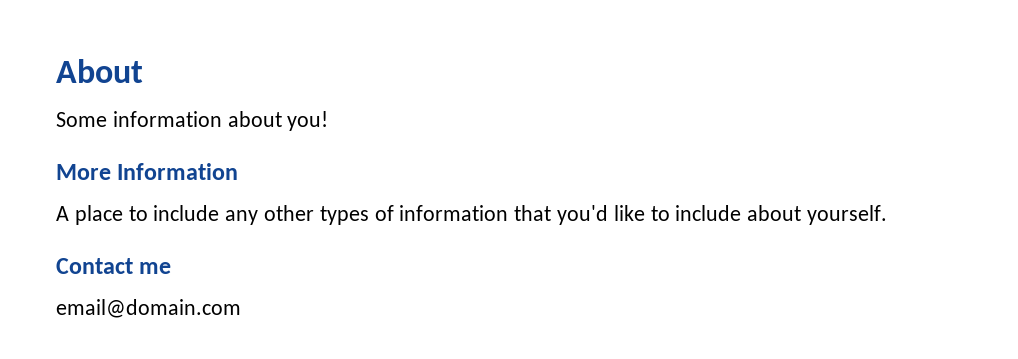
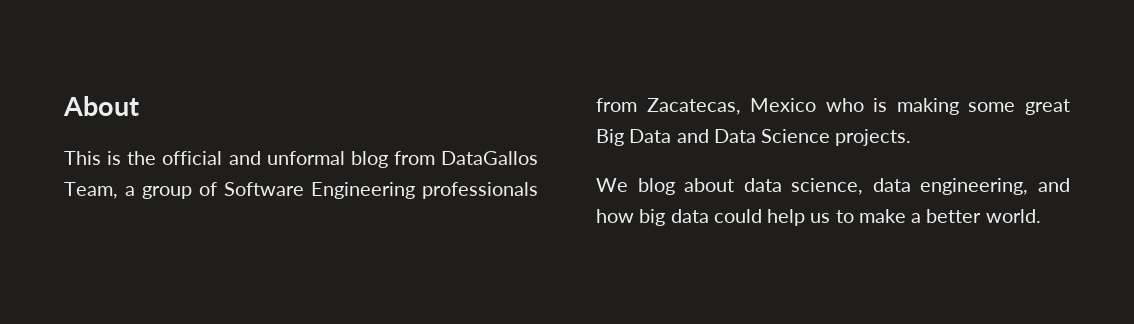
- Some information about you!
- More Information
- A place to include any other types of information that you'd like to include about yourself.
- Contact me
- email@domain.com
+ This is the official and unformal blog from DataGallos Team, a group of Software Engineering professionals from Zacatecas, Mexico who is making some great Big Data and Data Science projects.
+ We blog about data science, data engineering, and how big data could help us to make a better world.

